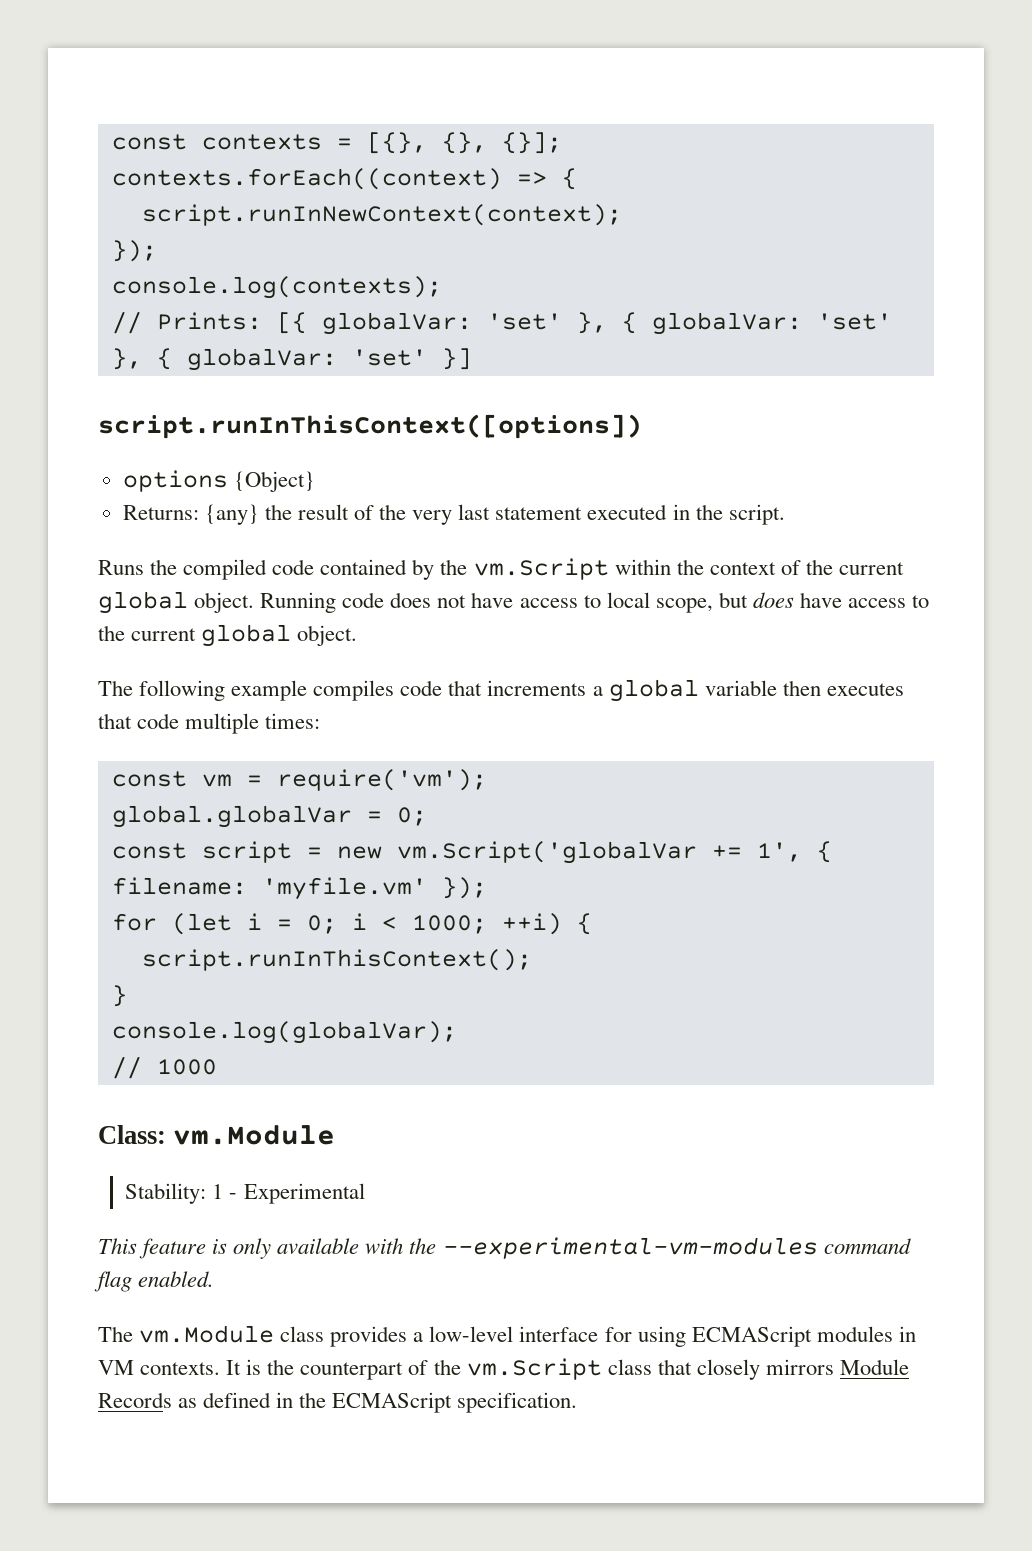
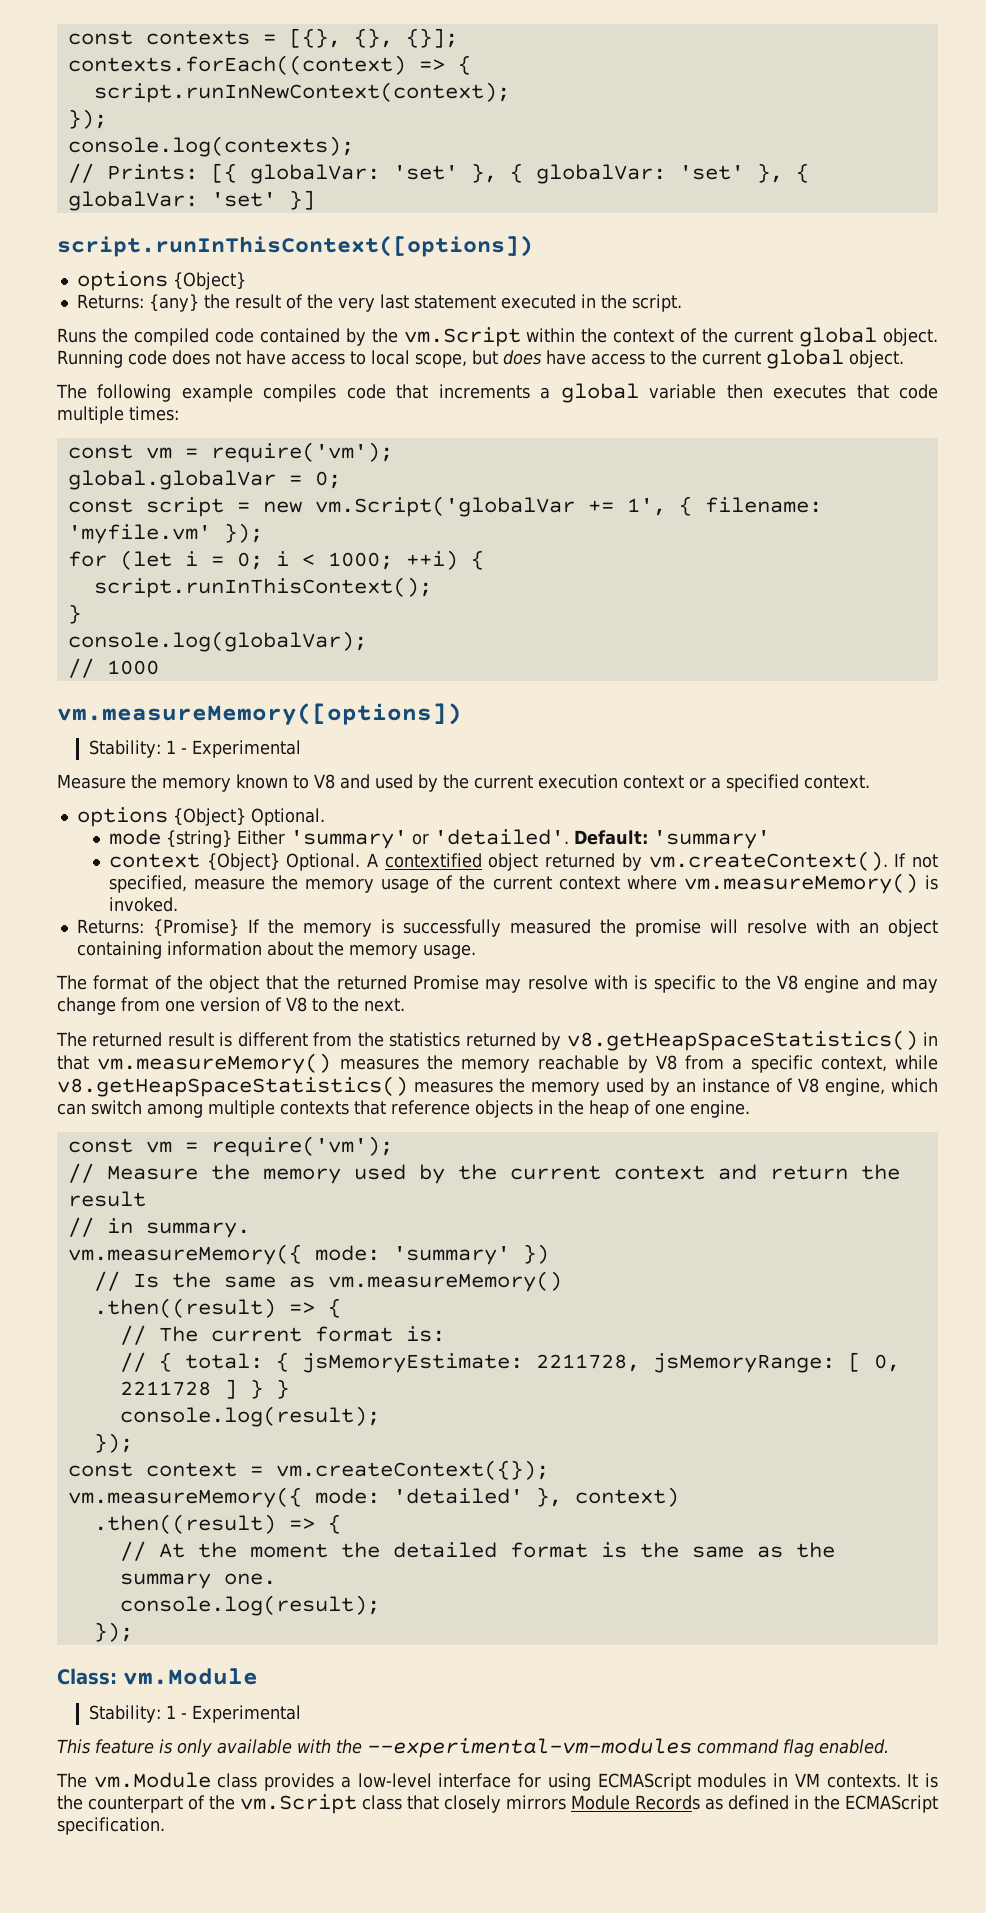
+ vm.measureMemory([options])
+ Stability: 1 - Experimental
+ Measure the memory known to V8 and used by the current execution context or a specified context.
+ options {Object} Optional.
+ mode {string} Either 'summary' or 'detailed'. Default: 'summary'
+ context {Object} Optional. A contextified object returned by vm.createContext(). If not specified, measure the memory usage of the current context where vm.measureMemory() is invoked.
+ Returns: {Promise} If the memory is successfully measured the promise will resolve with an object containing information about the memory usage.
+ The format of the object that the returned Promise may resolve with is specific to the V8 engine and may change from one version of V8 to the next.
+ The returned result is different from the statistics returned by v8.getHeapSpaceStatistics() in that vm.measureMemory() measures the memory reachable by V8 from a specific context, while v8.getHeapSpaceStatistics() measures the memory used by an instance of V8 engine, which can switch among multiple contexts that reference objects in the heap of one engine.
+ const vm = require('vm');
+ // Measure the memory used by the current context and return the result
+ // in summary.
+ vm.measureMemory({ mode: 'summary' })
+ // Is the same as vm.measureMemory()
+ .then((result) => {
+ // The current format is:
+ // { total: { jsMemoryEstimate: 2211728, jsMemoryRange: [ 0, 2211728 ] } }
+ console.log(result);
+ });
+ const context = vm.createContext({});
+ vm.measureMemory({ mode: 'detailed' }, context)
+ .then((result) => {
+ // At the moment the detailed format is the same as the summary one.
+ console.log(result);
+ });

